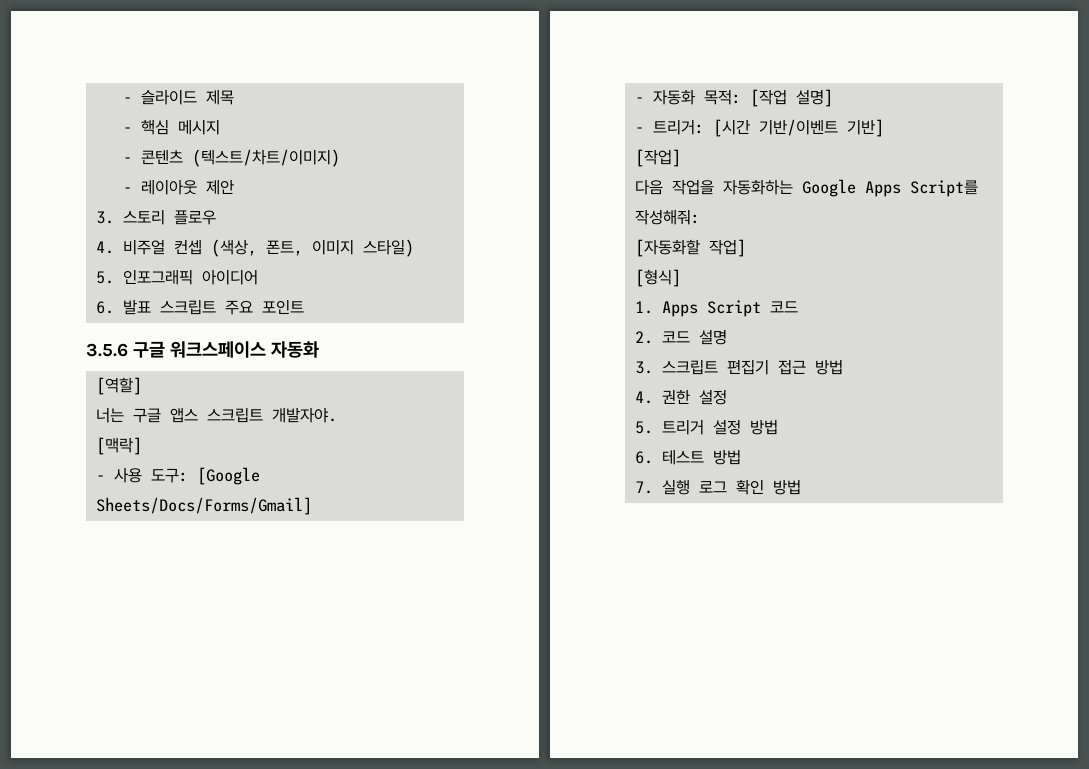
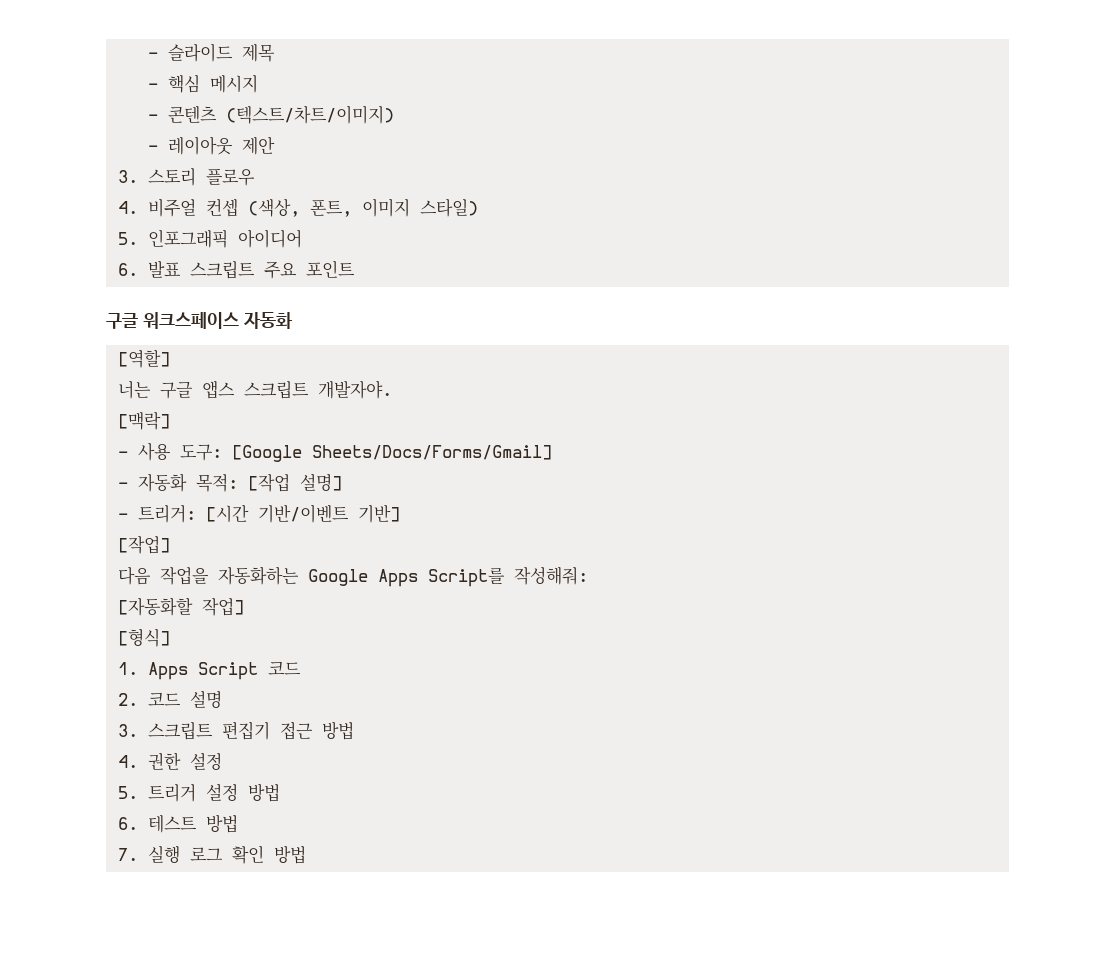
- 3.5.6 구글 워크스페이스 자동화
+ 구글 워크스페이스 자동화

